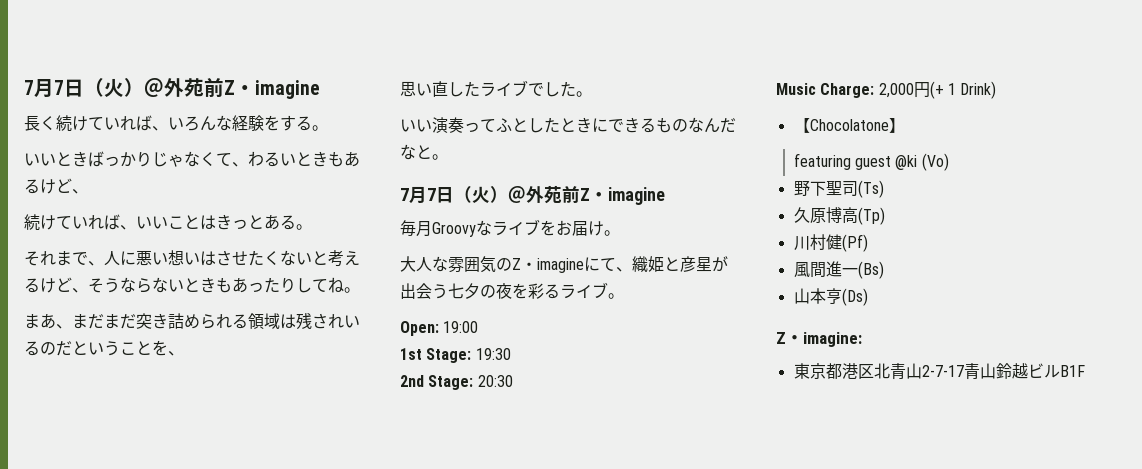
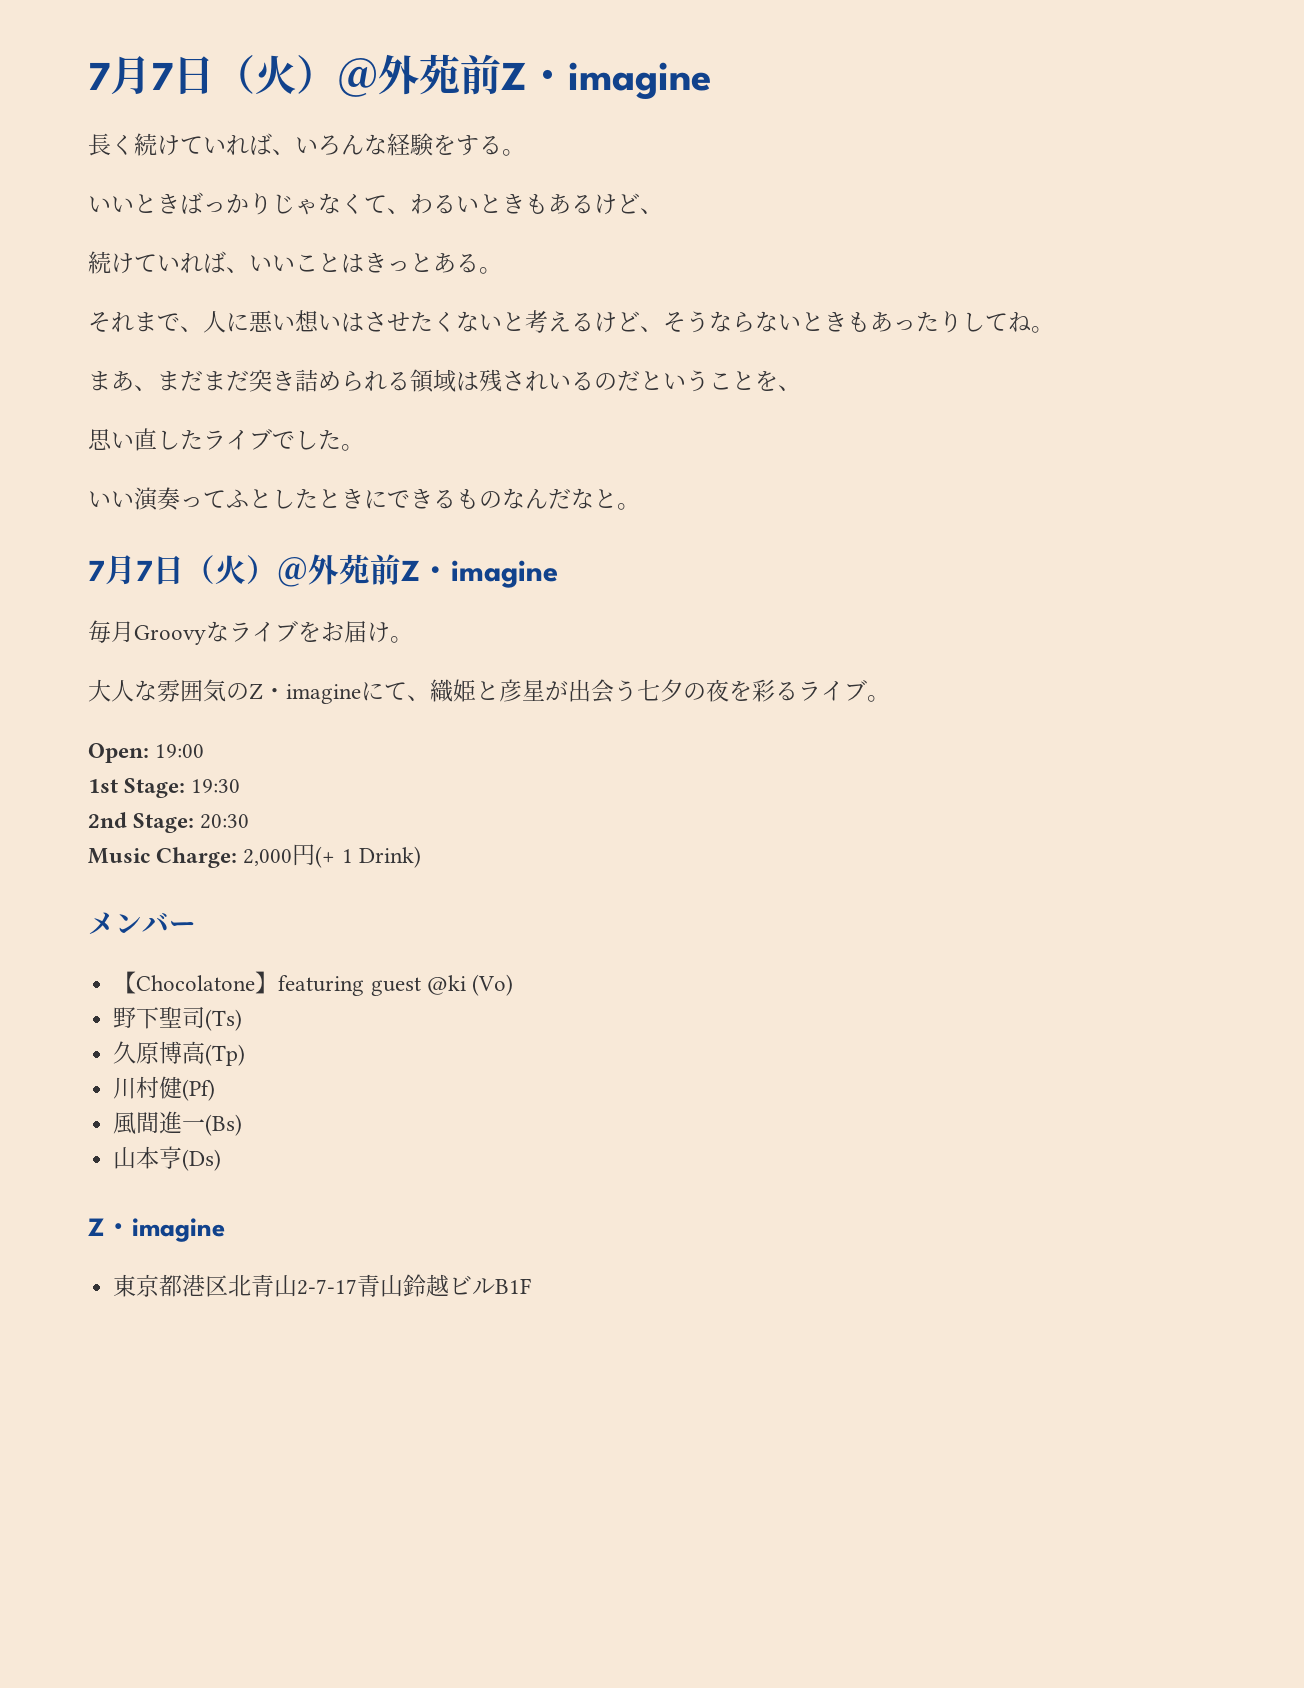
+ メンバー
- 【Chocolatone】
- featuring guest @ki (Vo)
+ 【Chocolatone】featuring guest @ki (Vo)
  山本亨(Ds)
- Z・imagine:
+ Z・imagine

